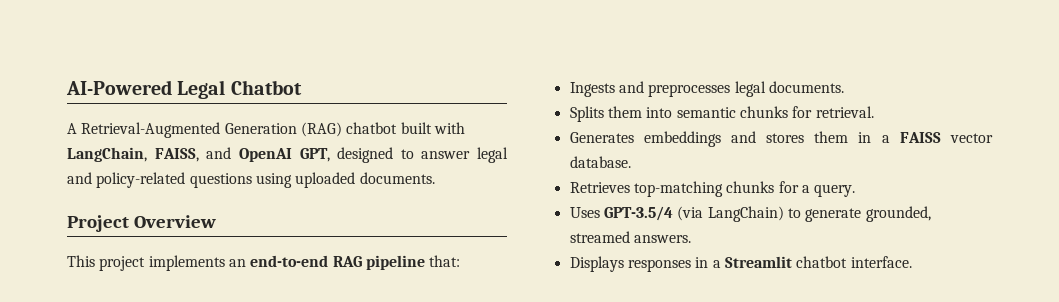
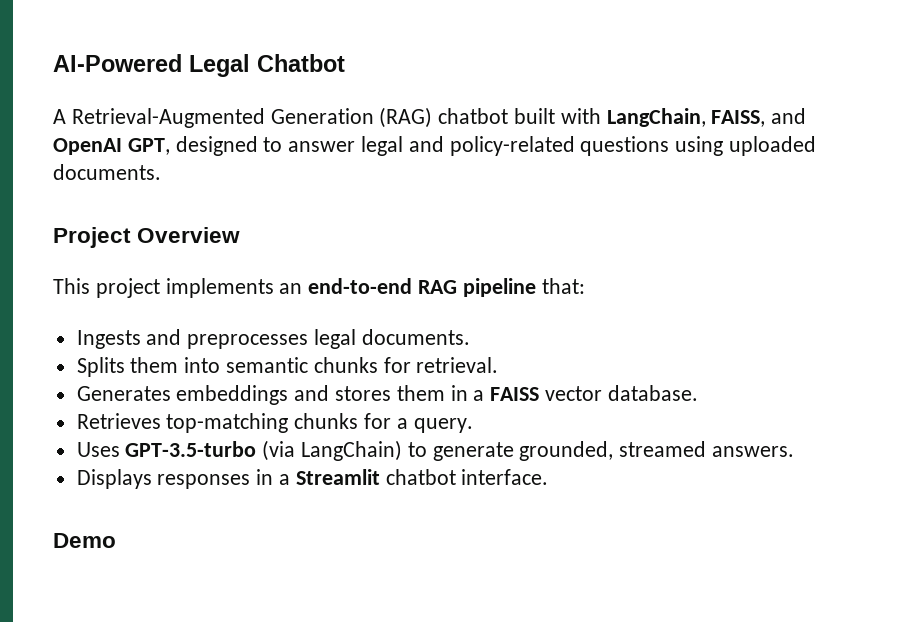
- Uses GPT-3.5/4 (via LangChain) to generate grounded, streamed answers.
+ Uses GPT-3.5-turbo (via LangChain) to generate grounded, streamed answers.
+ Demo

